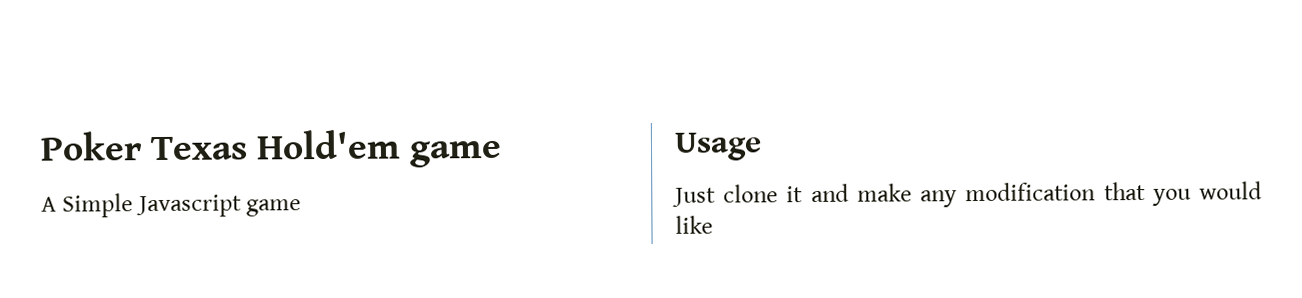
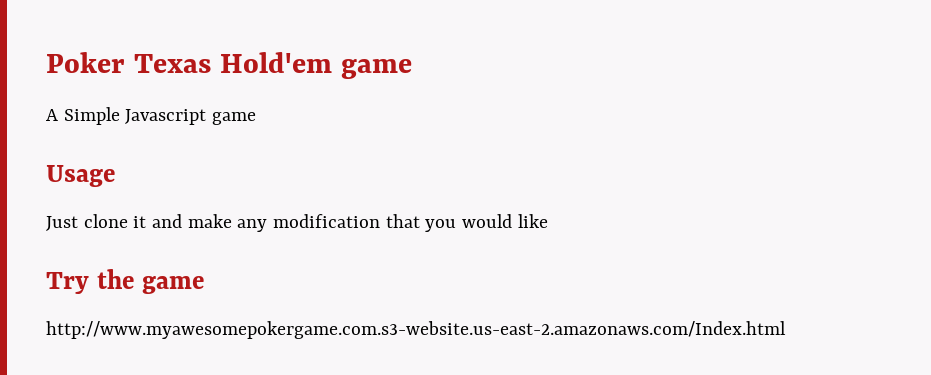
+ Try the game
+ http://www.myawesomepokergame.com.s3-website.us-east-2.amazonaws.com/Index.html

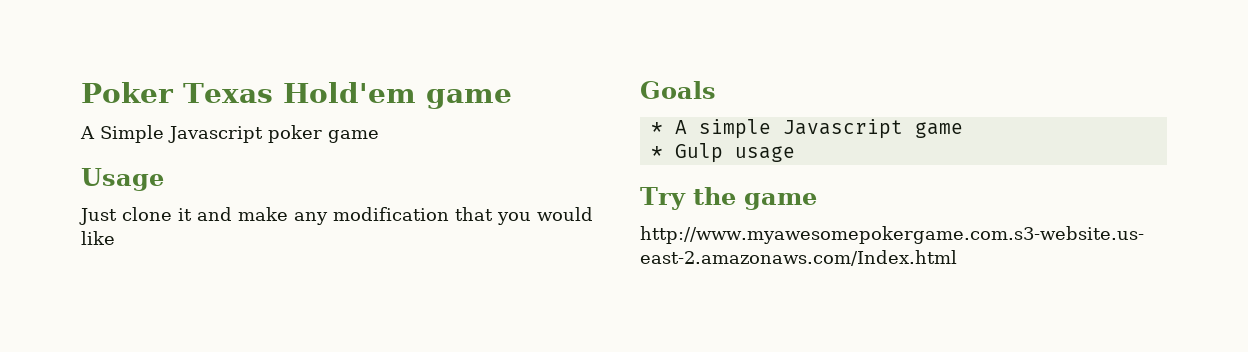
- A Simple Javascript game
+ A Simple Javascript poker game
+ Goals
+ * A simple Javascript game
+ * Gulp usage

